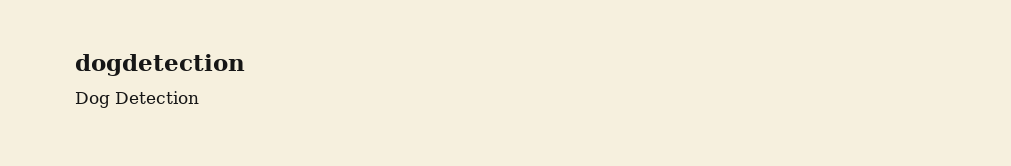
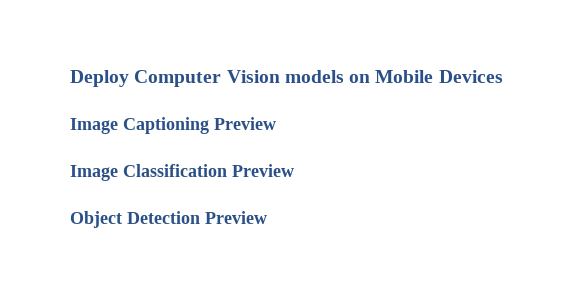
- dogdetection
- Dog Detection
+ Deploy Computer Vision models on Mobile Devices
+ Image Captioning Preview
+ Image Classification Preview
+ Object Detection Preview

